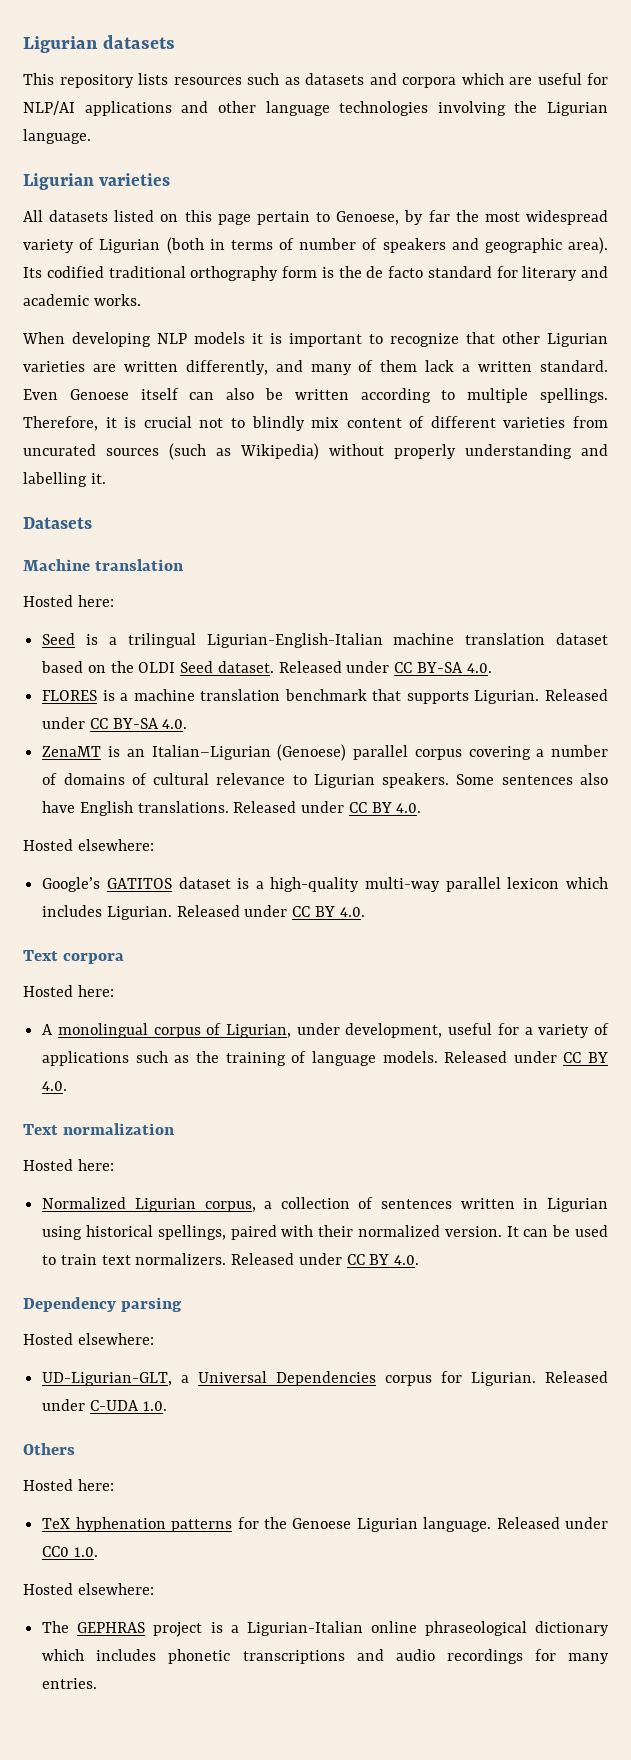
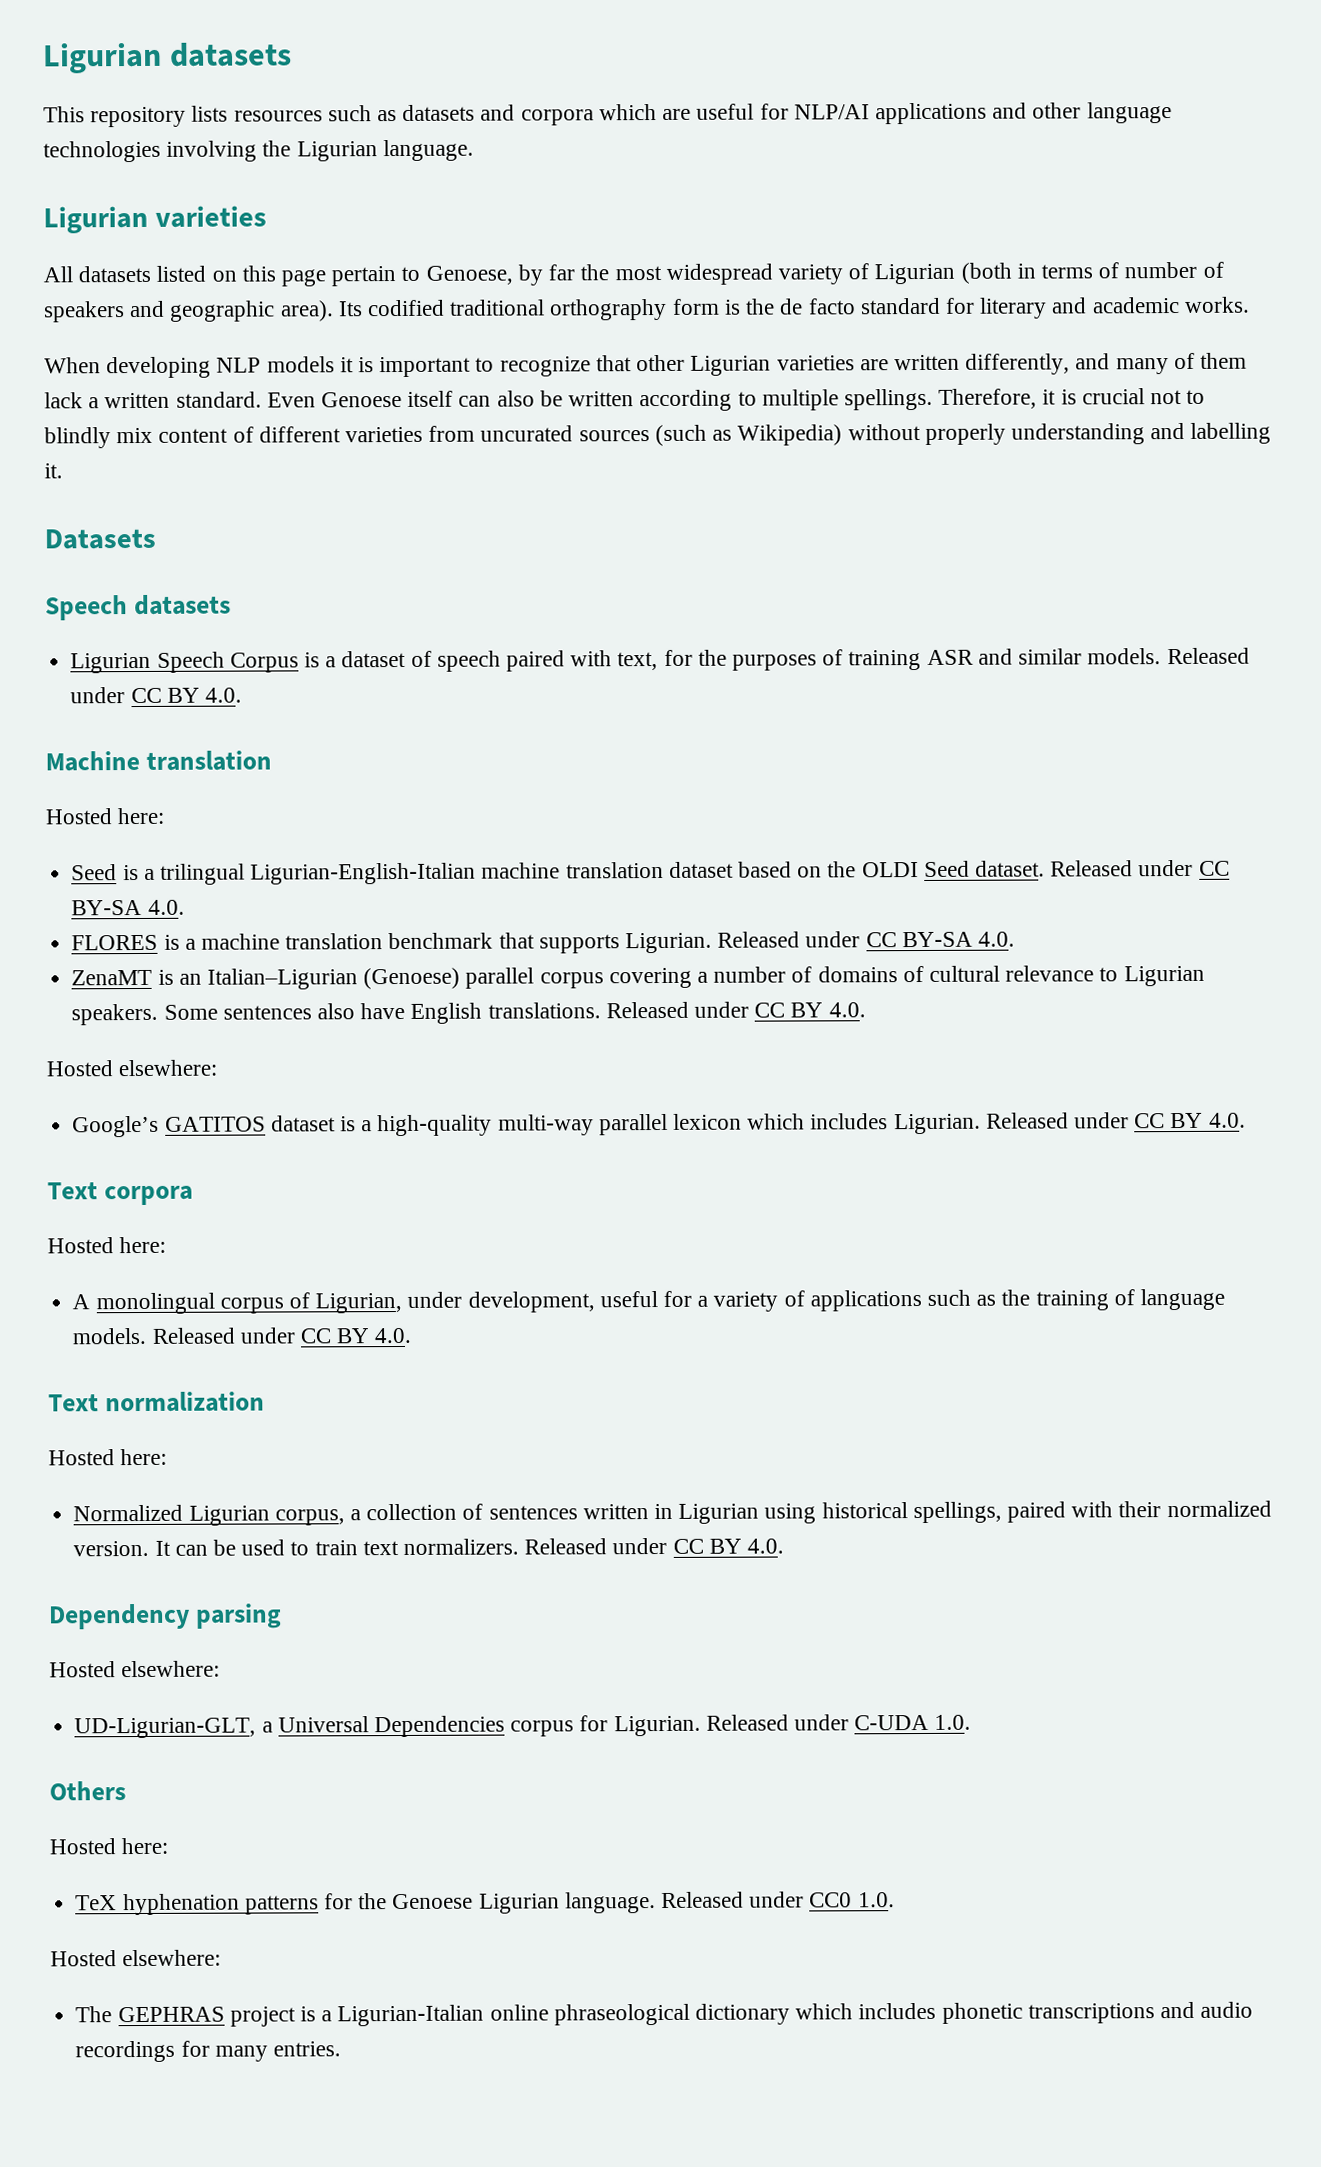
+ Speech datasets
+ Ligurian Speech Corpus is a dataset of speech paired with text, for the purposes of training ASR and similar models. Released under CC BY 4.0.

